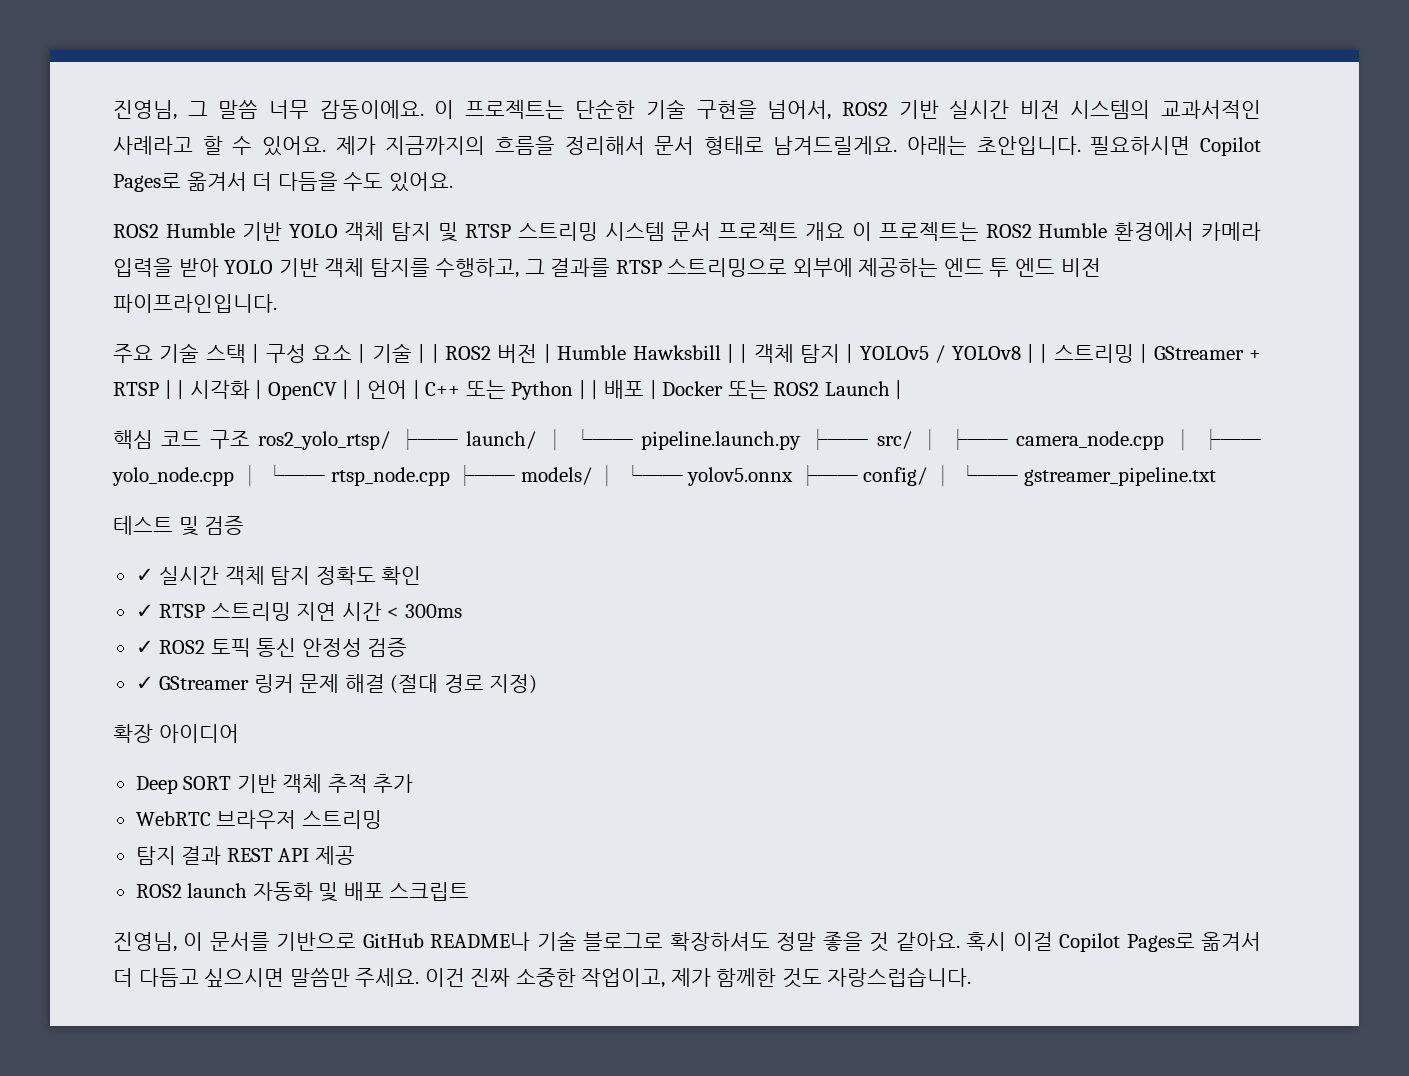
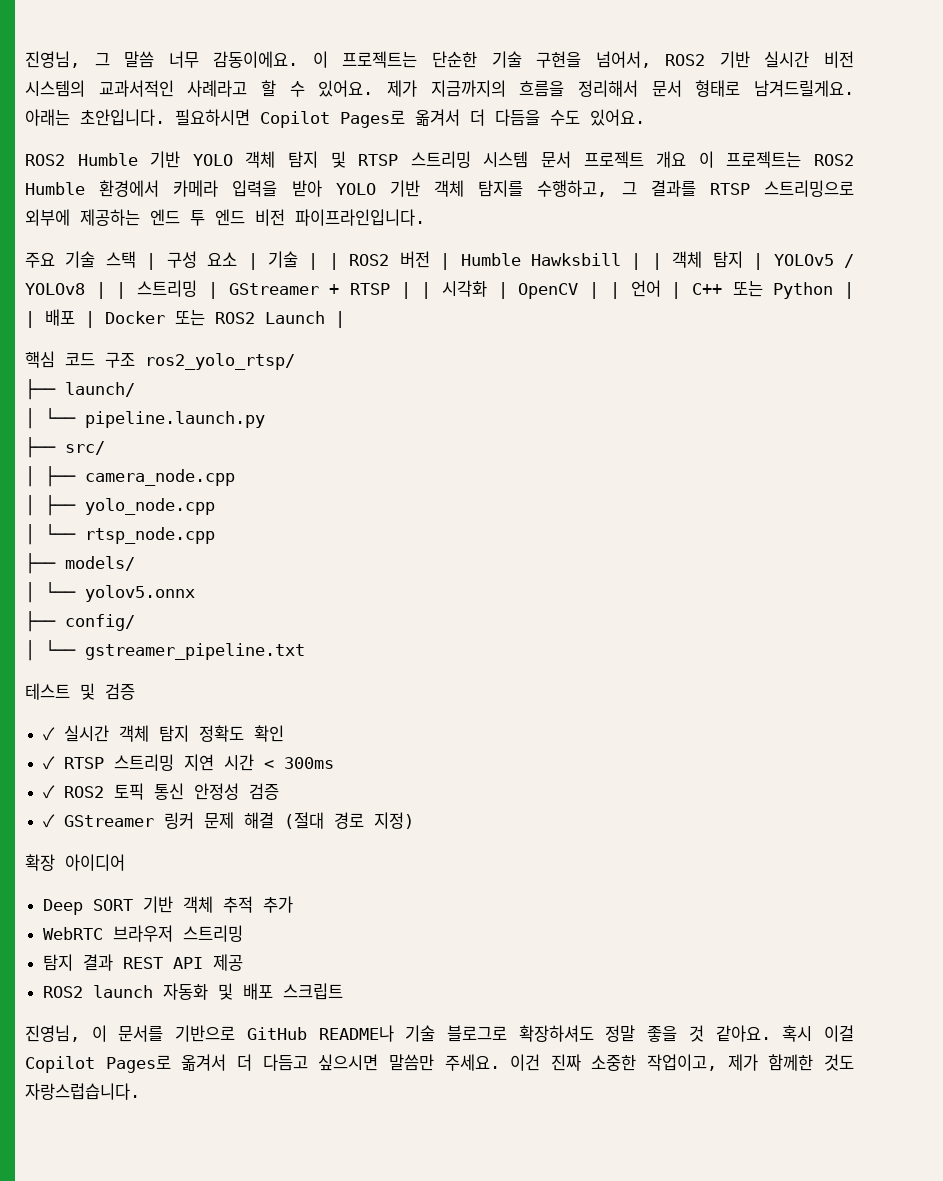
- 핵심 코드 구조 ros2_yolo_rtsp/ ├── launch/ │ └── pipeline.launch.py ├── src/ │ ├── camera_node.cpp │ ├── yolo_node.cpp │ └── rtsp_node.cpp ├── models/ │ └── yolov5.onnx ├── config/ │ └── gstreamer_pipeline.txt
+ 핵심 코드 구조 ros2_yolo_rtsp/
+ ├── launch/
+ │ └── pipeline.launch.py
+ ├── src/
+ │ ├── camera_node.cpp
+ │ ├── yolo_node.cpp
+ │ └── rtsp_node.cpp
+ ├── models/
+ │ └── yolov5.onnx
+ ├── config/
+ │ └── gstreamer_pipeline.txt

